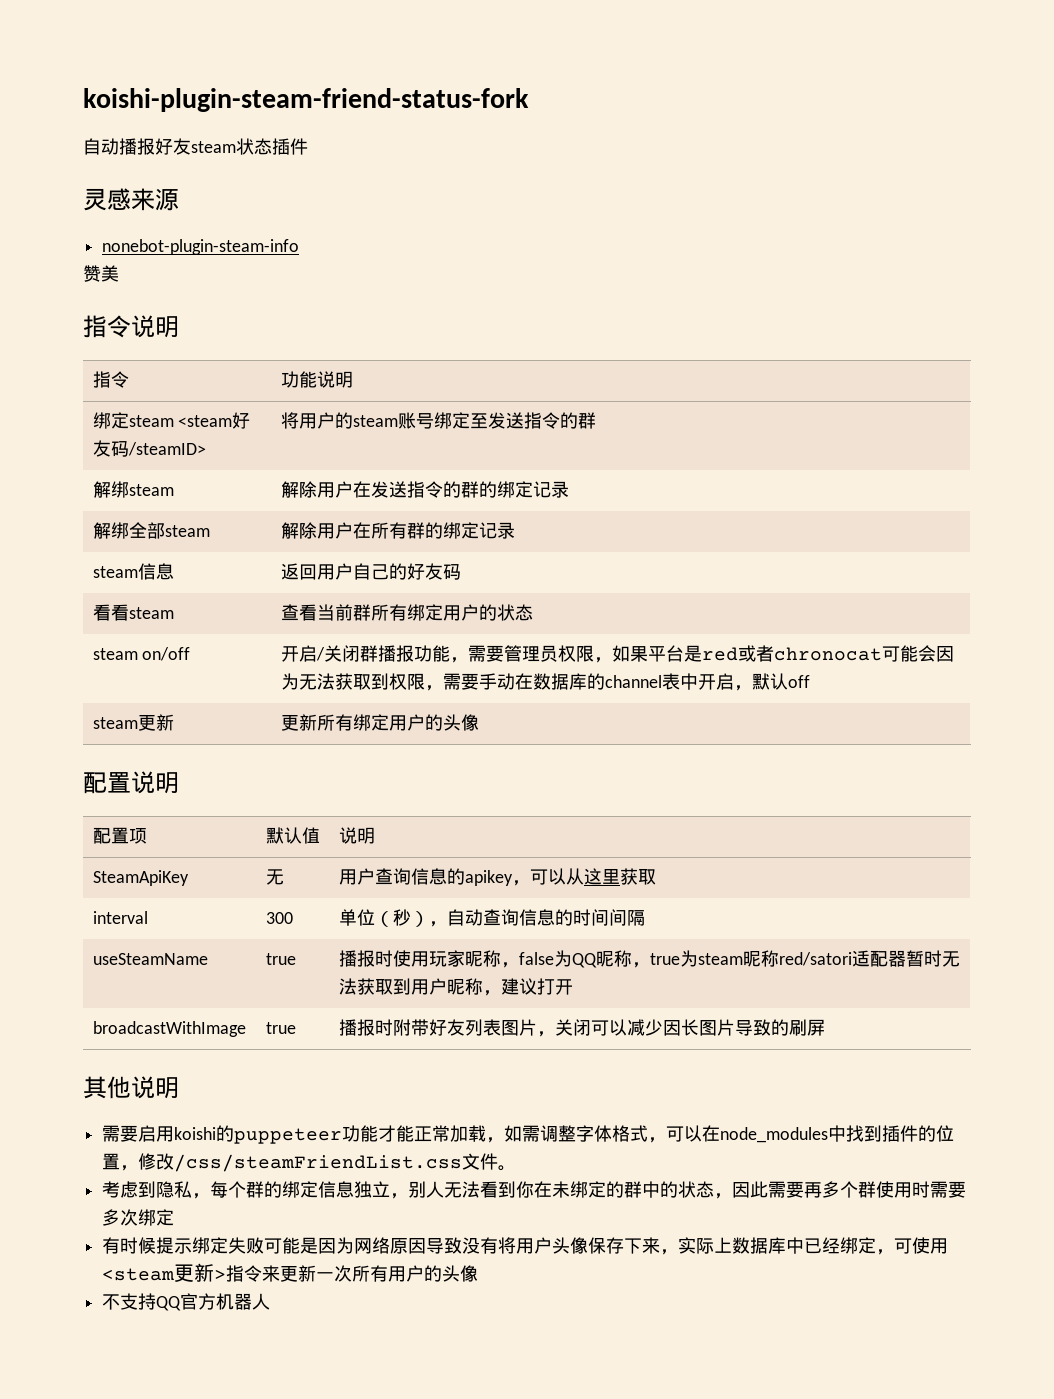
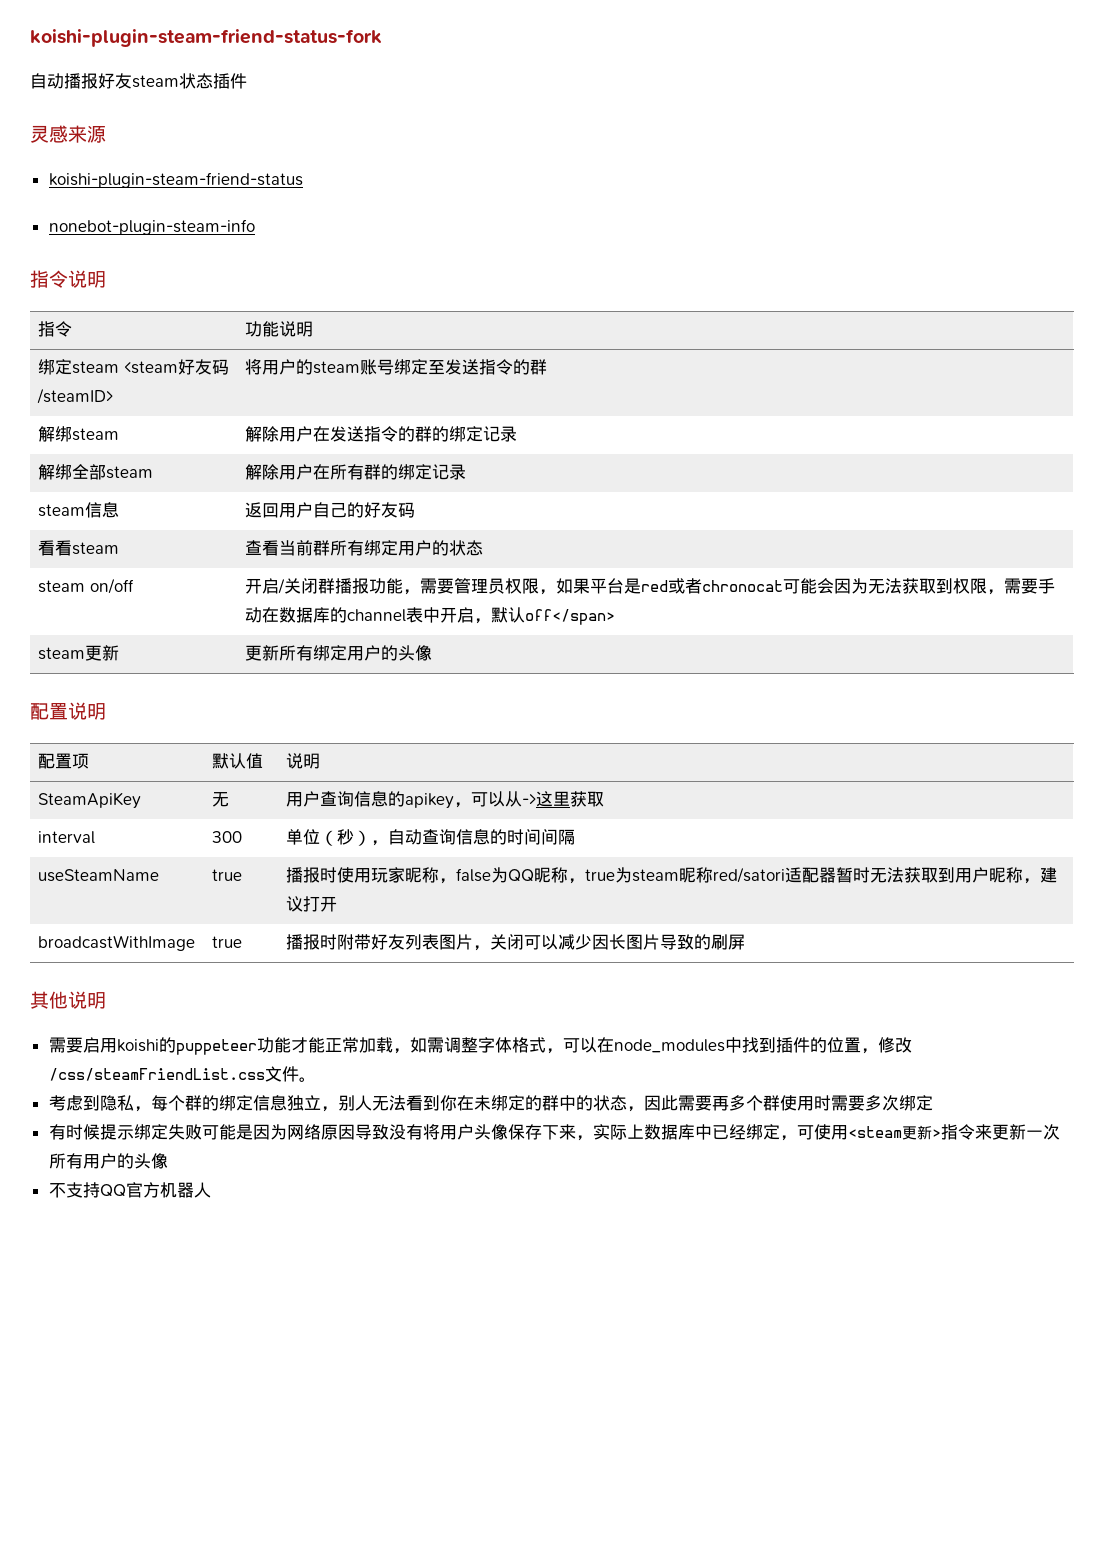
+ koishi-plugin-steam-friend-status
- 赞美
- steam on/off | 开启/关闭群播报功能，需要管理员权限，如果平台是red或者chronocat可能会因为无法获取到权限，需要手动在数据库的channel表中开启，默认off
+ steam on/off | 开启/关闭群播报功能，需要管理员权限，如果平台是red或者chronocat可能会因为无法获取到权限，需要手动在数据库的channel表中开启，默认off</span>
- SteamApiKey | 无 | 用户查询信息的apikey，可以从这里获取
+ SteamApiKey | 无 | 用户查询信息的apikey，可以从->这里获取

